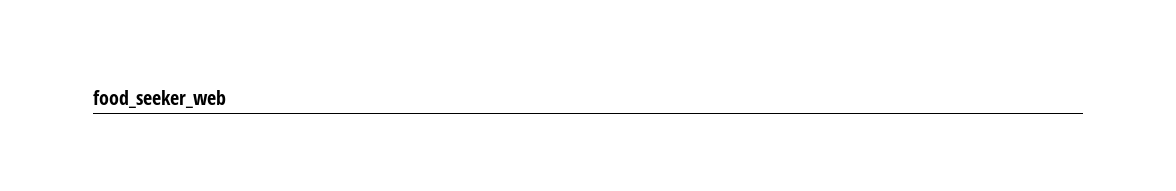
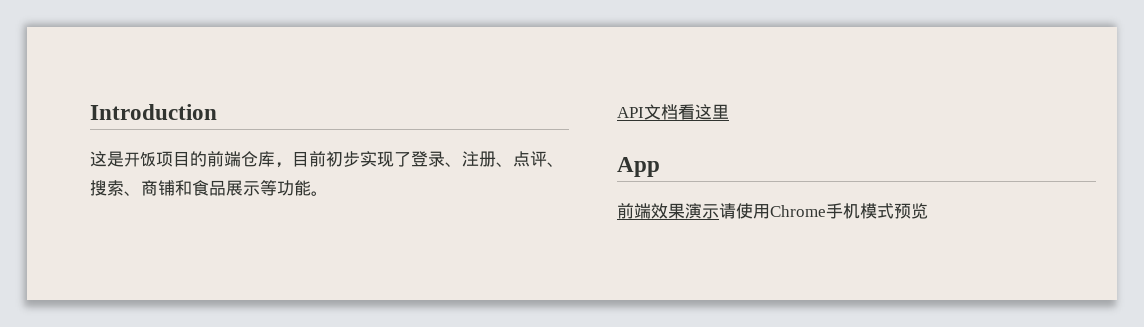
- food_seeker_web
+ Introduction
+ 这是开饭项目的前端仓库，目前初步实现了登录、注册、点评、搜索、商铺和食品展示等功能。
+ API文档看这里
+ App
+ 前端效果演示请使用Chrome手机模式预览

